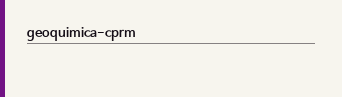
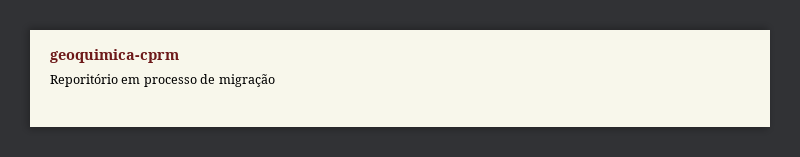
+ Reporitório em processo de migração

